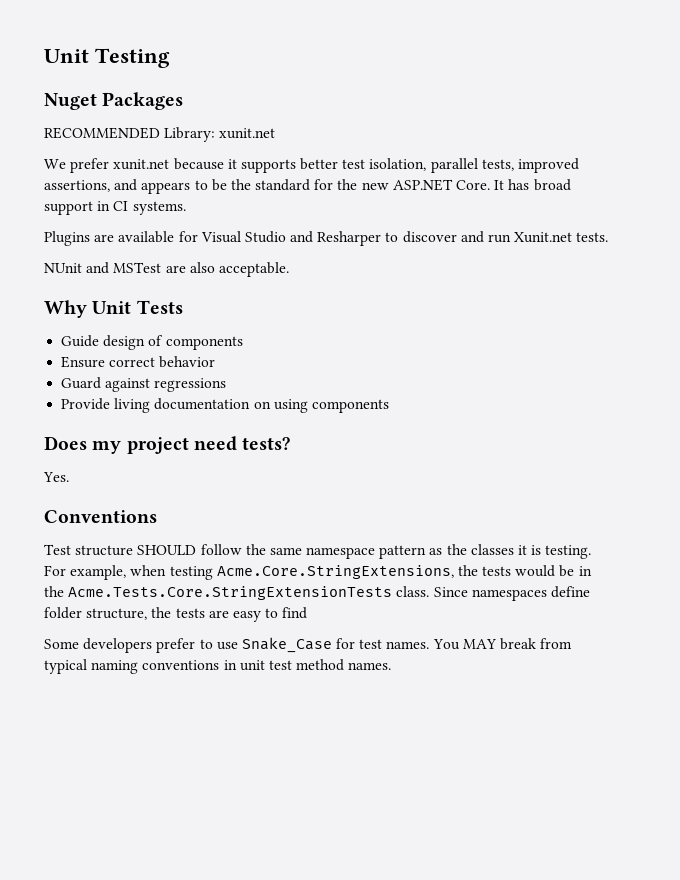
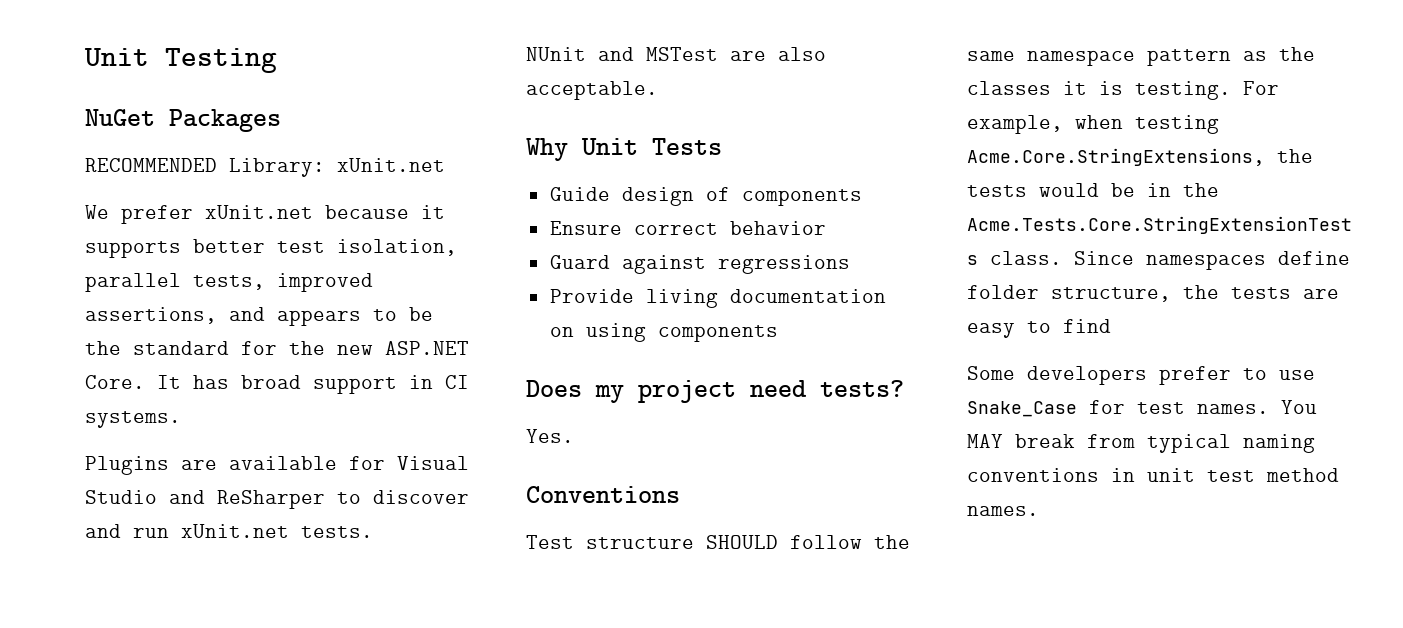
- Nuget Packages
+ NuGet Packages
- RECOMMENDED Library: xunit.net
+ RECOMMENDED Library: xUnit.net
- We prefer xunit.net because it supports better test isolation, parallel tests, improved assertions, and appears to be the standard for the new ASP.NET Core.
+ We prefer xUnit.net because it supports better test isolation, parallel tests, improved assertions, and appears to be the standard for the new ASP.NET Core.
- Plugins are available for Visual Studio and Resharper to discover and run Xunit.net tests.
+ Plugins are available for Visual Studio and ReSharper to discover and run xUnit.net tests.

